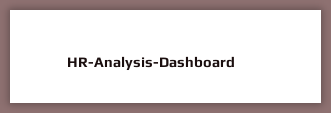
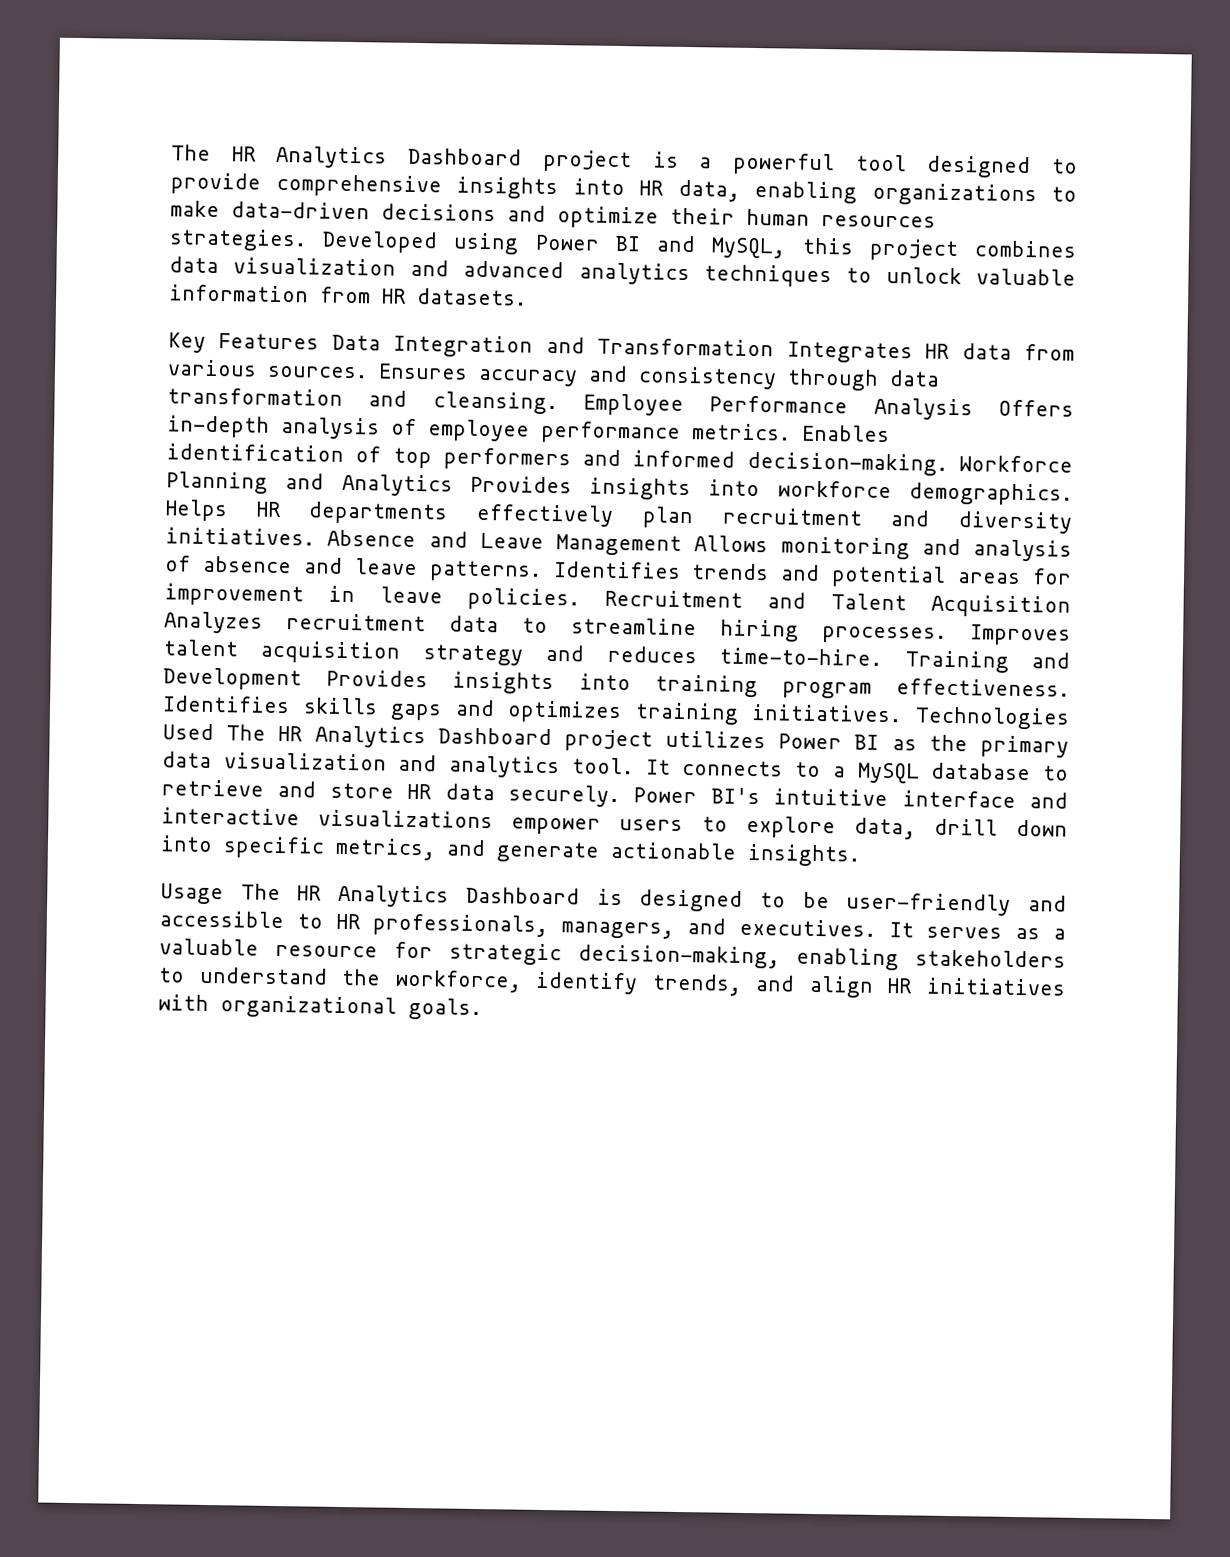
- HR-Analysis-Dashboard
+ The HR Analytics Dashboard project is a powerful tool designed to provide comprehensive insights into HR data, enabling organizations to make data-driven decisions and optimize their human resources strategies. Developed using Power BI and MySQL, this project combines data visualization and advanced analytics techniques to unlock valuable information from HR datasets.
+ Key Features Data Integration and Transformation Integrates HR data from various sources. Ensures accuracy and consistency through data transformation and cleansing. Employee Performance Analysis Offers in-depth analysis of employee performance metrics. Enables identification of top performers and informed decision-making. Workforce Planning and Analytics Provides insights into workforce demographics. Helps HR departments effectively plan recruitment and diversity initiatives. Absence and Leave Management Allows monitoring and analysis of absence and leave patterns. Identifies trends and potential areas for improvement in leave policies. Recruitment and Talent Acquisition Analyzes recruitment data to streamline hiring processes. Improves talent acquisition strategy and reduces time-to-hire. Training and Development Provides insights into training program effectiveness. Identifies skills gaps and optimizes training initiatives. Technologies Used The HR Analytics Dashboard project utilizes Power BI as the primary data visualization and analytics tool. It connects to a MySQL database to retrieve and store HR data securely. Power BI's intuitive interface and interactive visualizations empower users to explore data, drill down into specific metrics, and generate actionable insights.
+ Usage The HR Analytics Dashboard is designed to be user-friendly and accessible to HR professionals, managers, and executives. It serves as a valuable resource for strategic decision-making, enabling stakeholders to understand the workforce, identify trends, and align HR initiatives with organizational goals.

